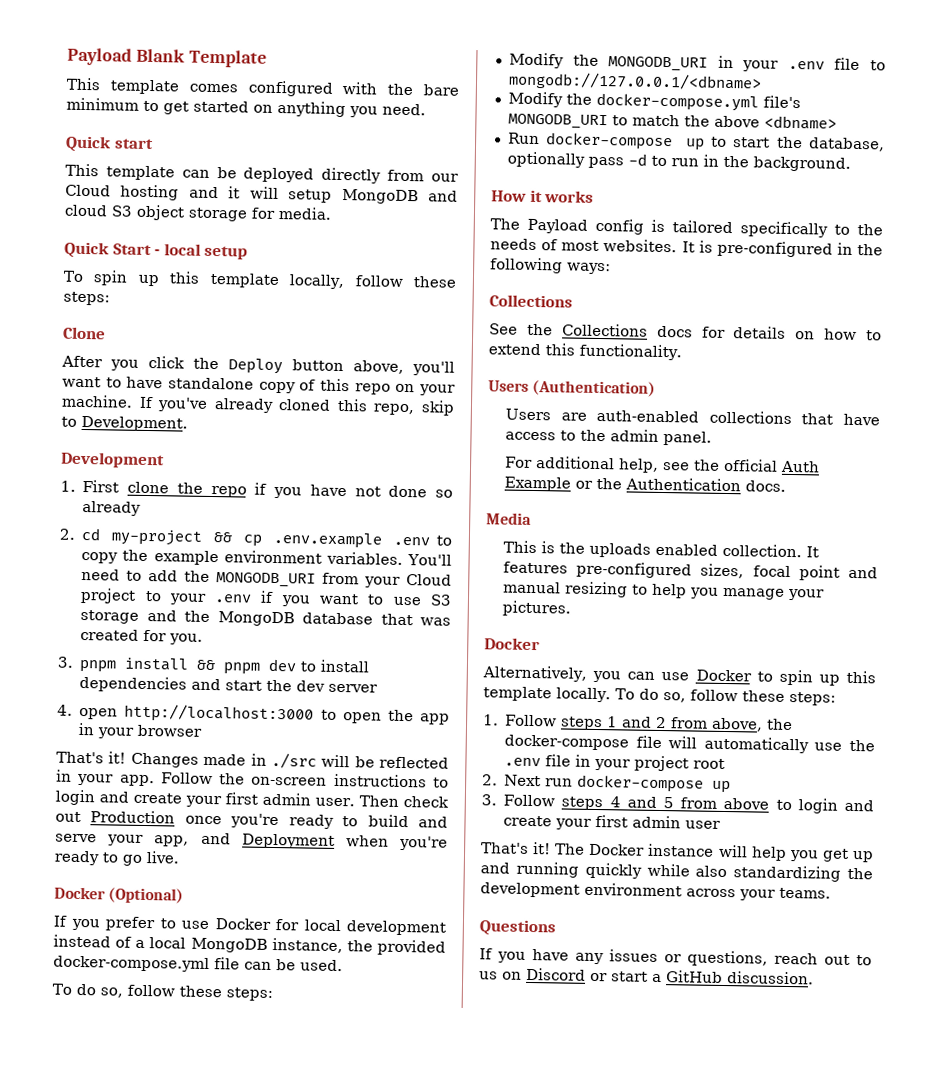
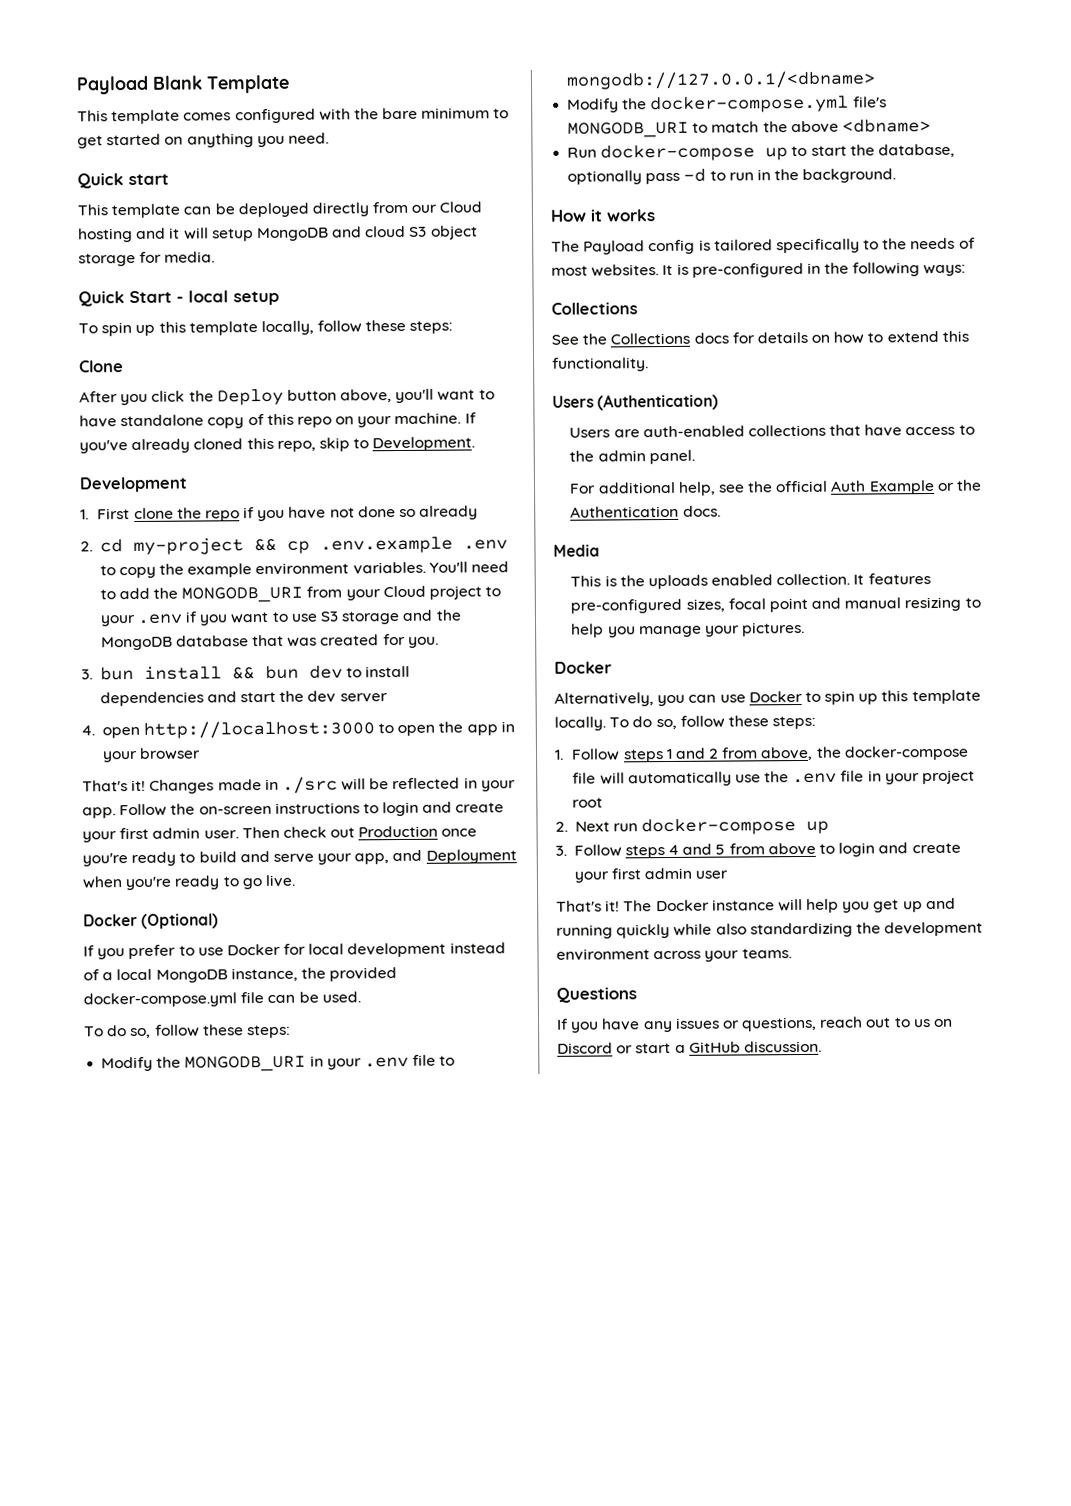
- 3. pnpm install && pnpm dev to install dependencies and start the dev server
+ 3. bun install && bun dev to install dependencies and start the dev server

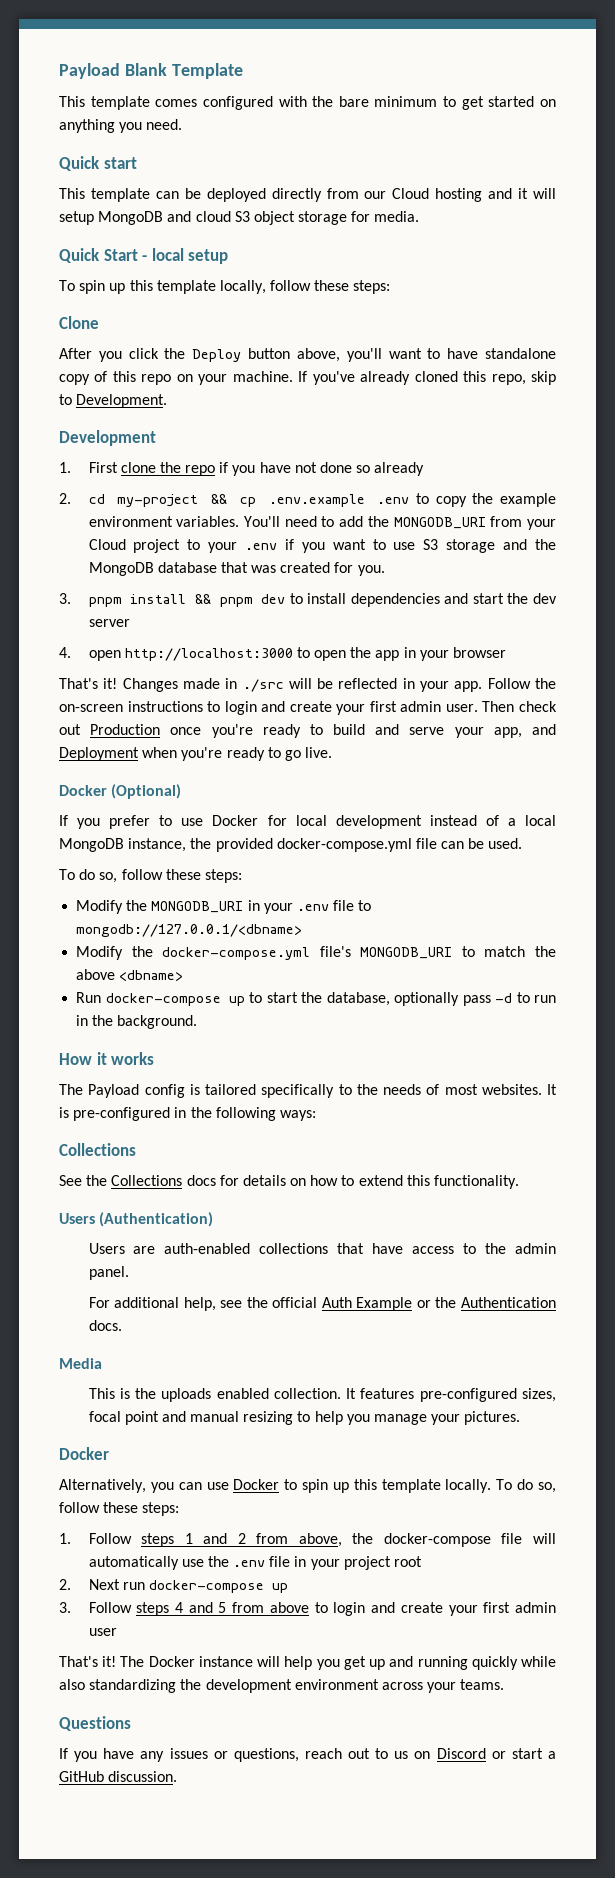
- 3. bun install && bun dev to install dependencies and start the dev server
+ 3. pnpm install && pnpm dev to install dependencies and start the dev server

